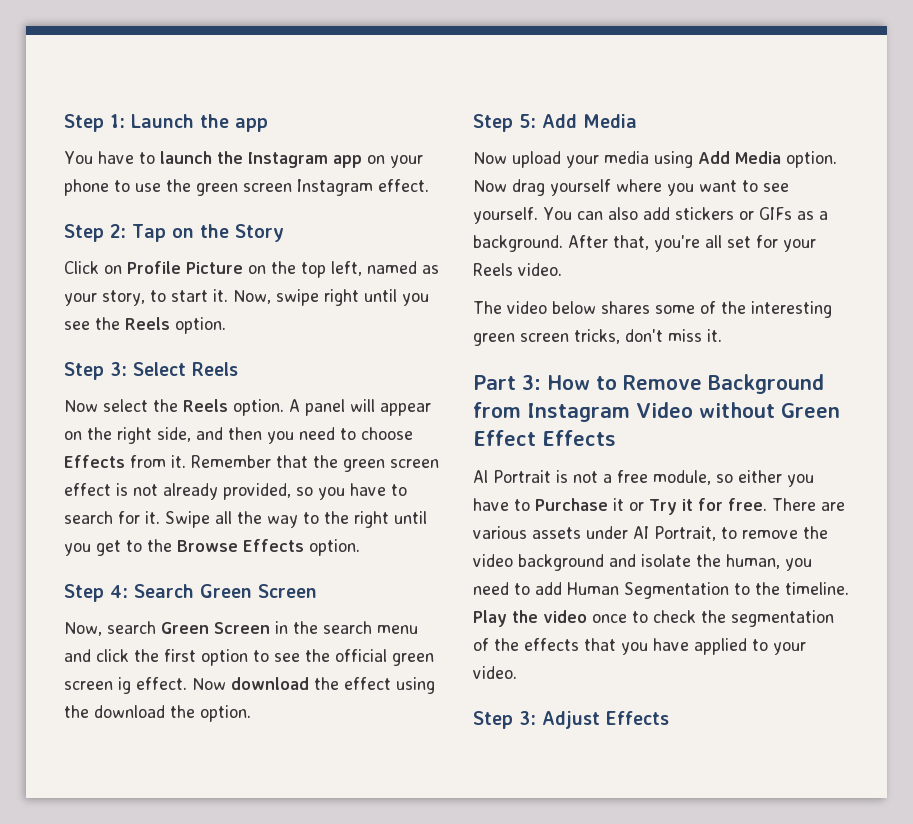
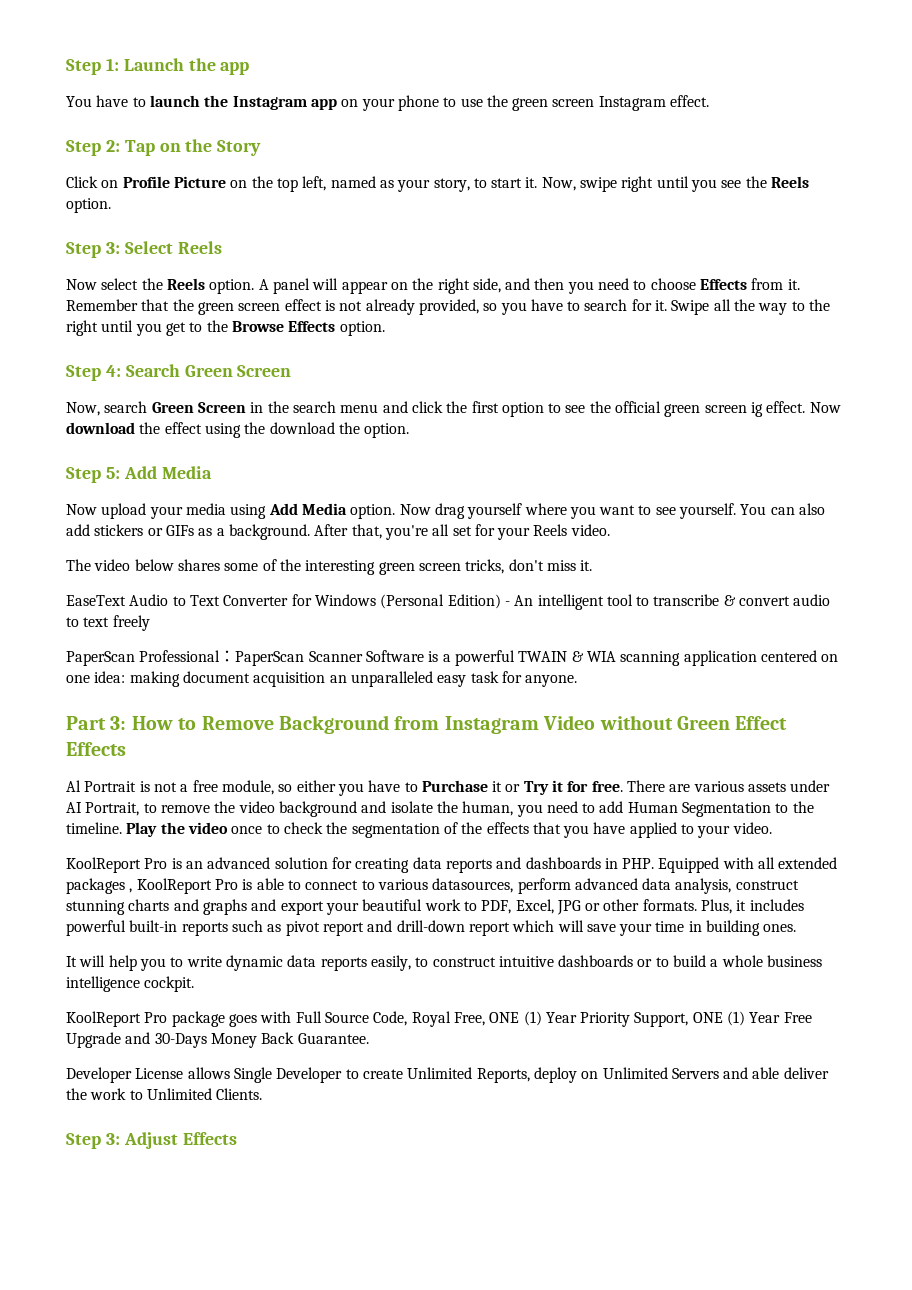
+ EaseText Audio to Text Converter for Windows (Personal Edition) - An intelligent tool to transcribe & convert audio to text freely
+ PaperScan Professional：PaperScan Scanner Software is a powerful TWAIN & WIA scanning application centered on one idea: making document acquisition an unparalleled easy task for anyone.
+ KoolReport Pro is an advanced solution for creating data reports and dashboards in PHP. Equipped with all extended packages , KoolReport Pro is able to connect to various datasources, perform advanced data analysis, construct stunning charts and graphs and export your beautiful work to PDF, Excel, JPG or other formats. Plus, it includes powerful built-in reports such as pivot report and drill-down report which will save your time in building ones.
+ It will help you to write dynamic data reports easily, to construct intuitive dashboards or to build a whole business intelligence cockpit.
+ KoolReport Pro package goes with Full Source Code, Royal Free, ONE (1) Year Priority Support, ONE (1) Year Free Upgrade and 30-Days Money Back Guarantee.
+ Developer License allows Single Developer to create Unlimited Reports, deploy on Unlimited Servers and able deliver the work to Unlimited Clients.

